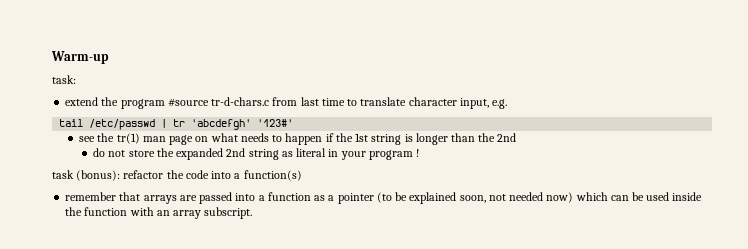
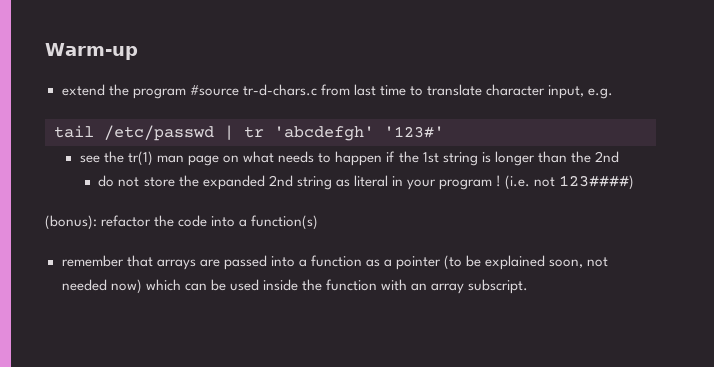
- task:
- do not store the expanded 2nd string as literal in your program !
- task (bonus): refactor the code into a function(s)
+ do not store the expanded 2nd string as literal in your program ! (i.e. not 123####)
+ (bonus): refactor the code into a function(s)

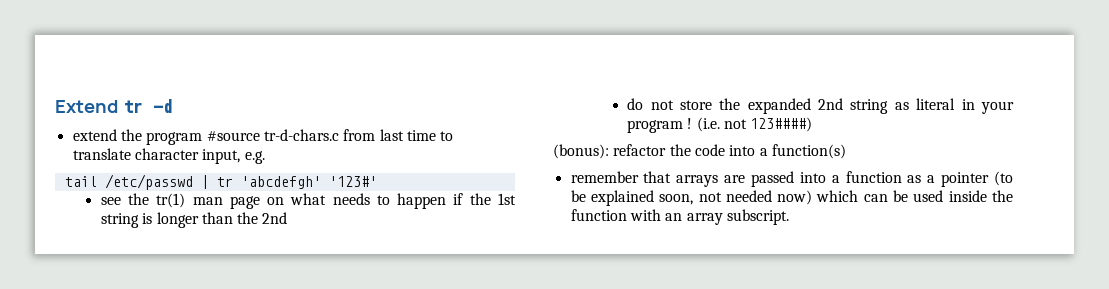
- Warm-up
+ Extend tr -d

